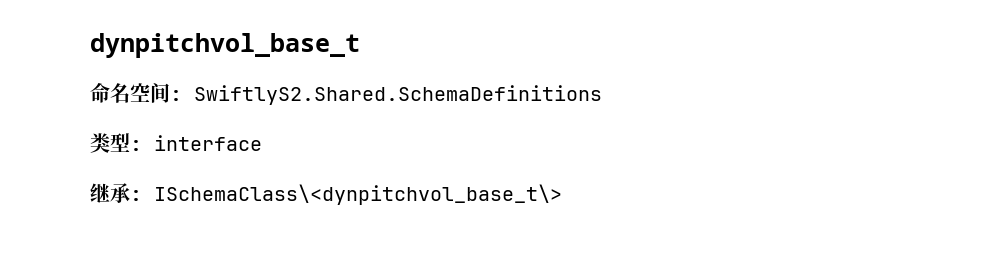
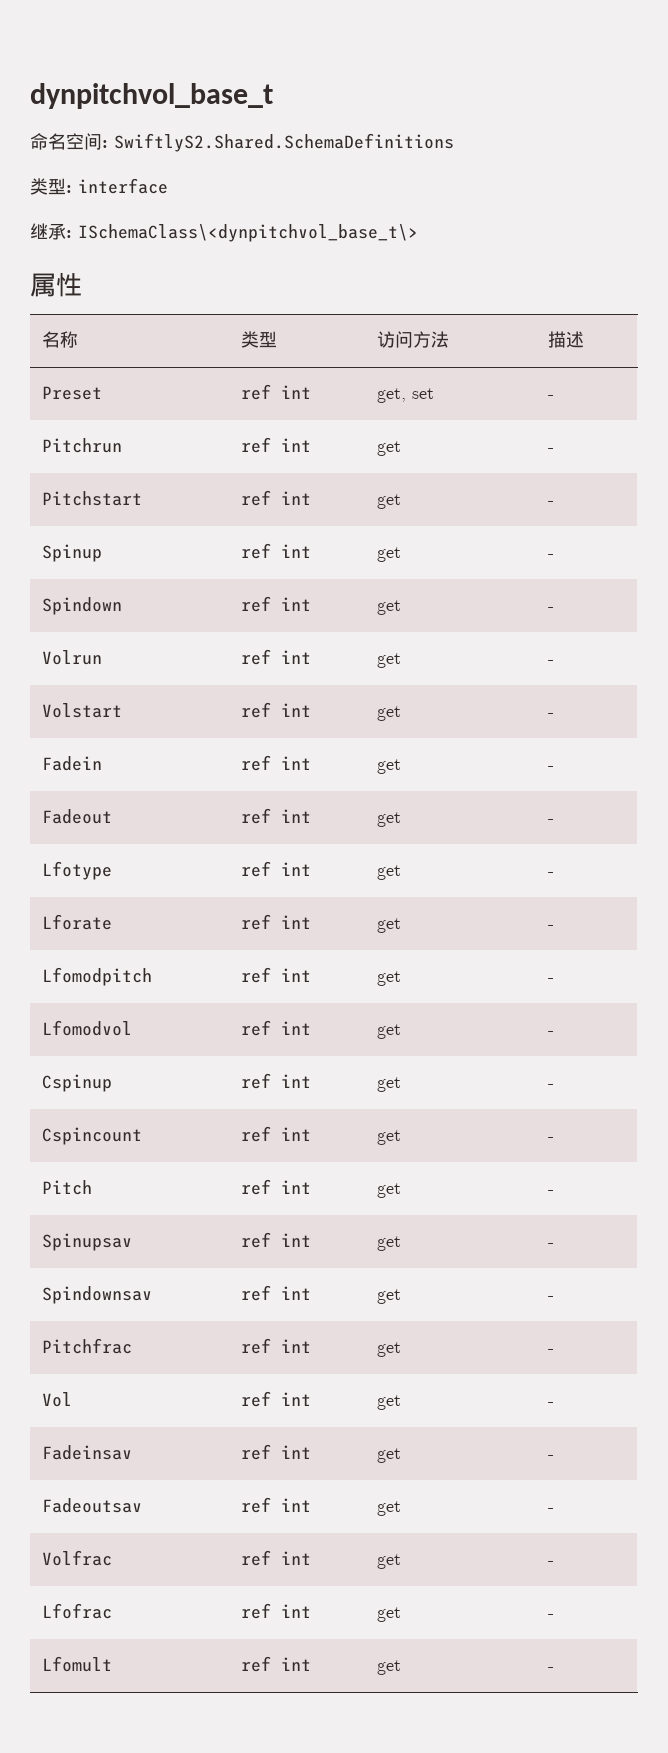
+ 属性
+ 名称 | 类型 | 访问方法 | 描述
+ Preset | ref int | get, set | -
+ Pitchrun | ref int | get | -
+ Pitchstart | ref int | get | -
+ Spinup | ref int | get | -
+ Spindown | ref int | get | -
+ Volrun | ref int | get | -
+ Volstart | ref int | get | -
+ Fadein | ref int | get | -
+ Fadeout | ref int | get | -
+ Lfotype | ref int | get | -
+ Lforate | ref int | get | -
+ Lfomodpitch | ref int | get | -
+ Lfomodvol | ref int | get | -
+ Cspinup | ref int | get | -
+ Cspincount | ref int | get | -
+ Pitch | ref int | get | -
+ Spinupsav | ref int | get | -
+ Spindownsav | ref int | get | -
+ Pitchfrac | ref int | get | -
+ Vol | ref int | get | -
+ Fadeinsav | ref int | get | -
+ Fadeoutsav | ref int | get | -
+ Volfrac | ref int | get | -
+ Lfofrac | ref int | get | -
+ Lfomult | ref int | get | -

